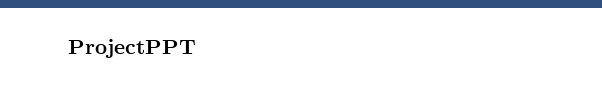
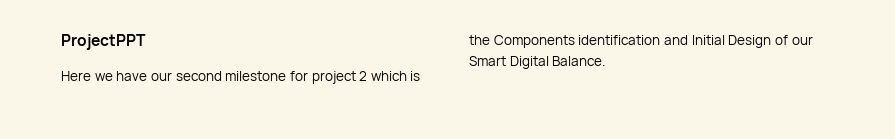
+ Here we have our second milestone for project 2 which is the Components identification and Initial Design of our Smart Digital Balance.

